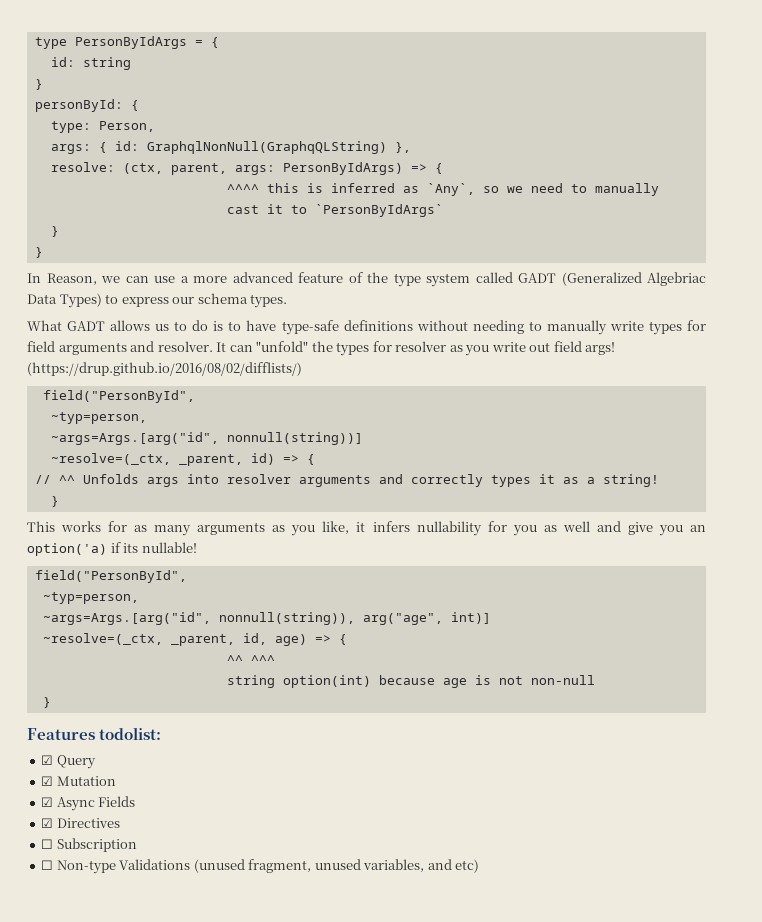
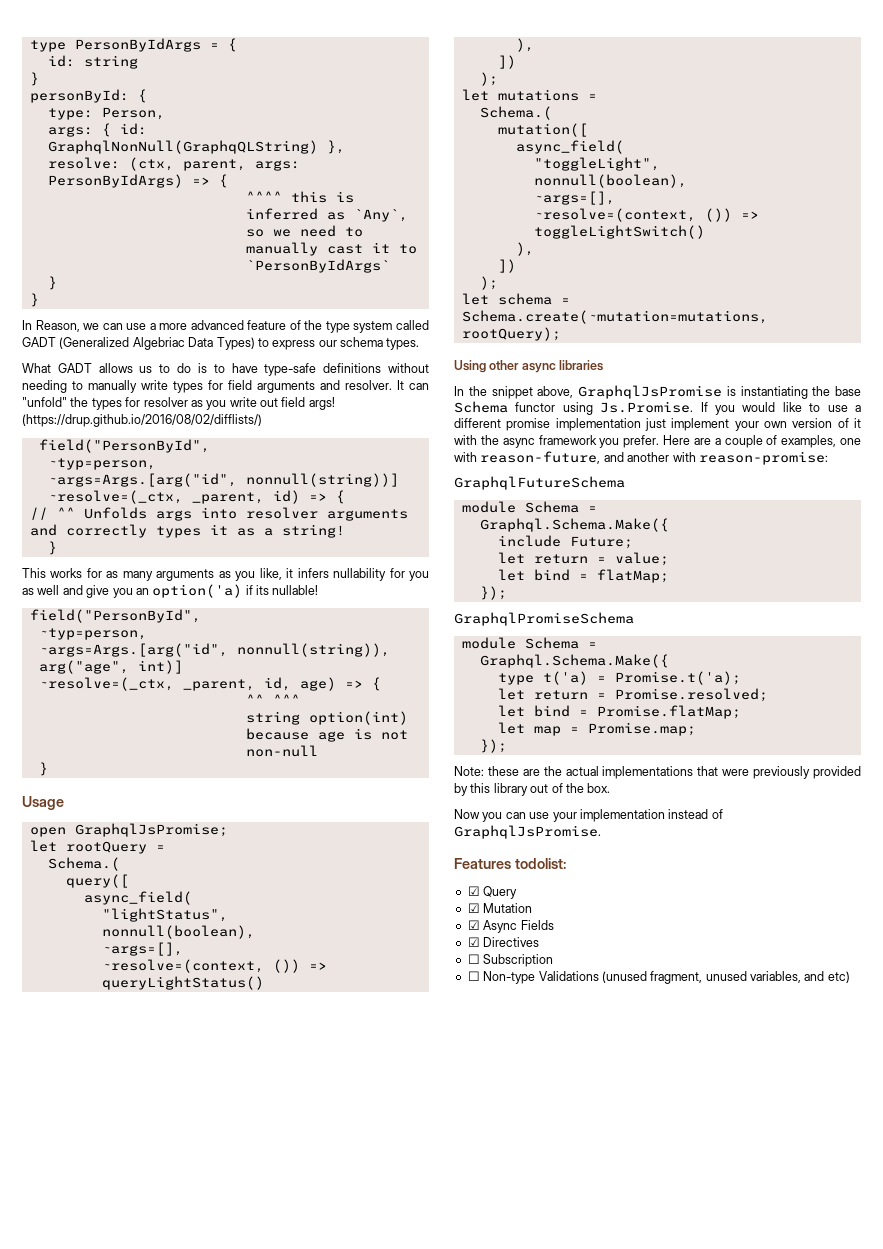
+ Usage
+ open GraphqlJsPromise;
+ let rootQuery =
+ Schema.(
+ query([
+ async_field(
+ "lightStatus",
+ nonnull(boolean),
+ ~args=[],
+ ~resolve=(context, ()) => queryLightStatus()
+ ),
+ ])
+ );
+ let mutations =
+ Schema.(
+ mutation([
+ async_field(
+ "toggleLight",
+ nonnull(boolean),
+ ~args=[],
+ ~resolve=(context, ()) => toggleLightSwitch()
+ ),
+ ])
+ );
+ let schema = Schema.create(~mutation=mutations, rootQuery);
+ Using other async libraries
+ In the snippet above, GraphqlJsPromise is instantiating the base Schema functor using Js.Promise. If you would like to use a different promise implementation just implement your own version of it with the async framework you prefer. Here are a couple of examples, one with reason-future, and another with reason-promise:
+ GraphqlFutureSchema
+ module Schema =
+ Graphql.Schema.Make({
+ include Future;
+ let return = value;
+ let bind = flatMap;
+ });
+ GraphqlPromiseSchema
+ module Schema =
+ Graphql.Schema.Make({
+ type t('a) = Promise.t('a);
+ let return = Promise.resolved;
+ let bind = Promise.flatMap;
+ let map = Promise.map;
+ });
+ Note: these are the actual implementations that were previously provided by this library out of the box.
+ Now you can use your implementation instead of GraphqlJsPromise.

